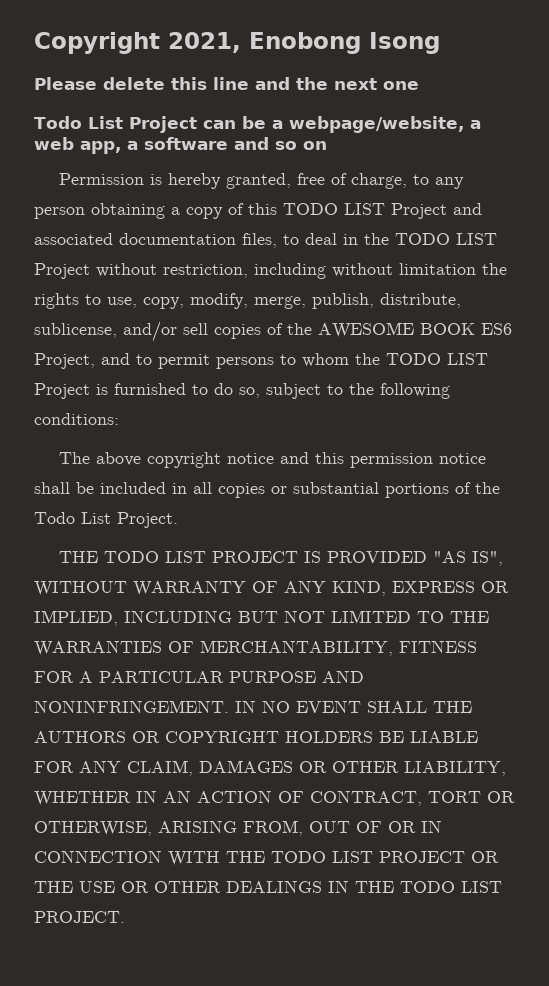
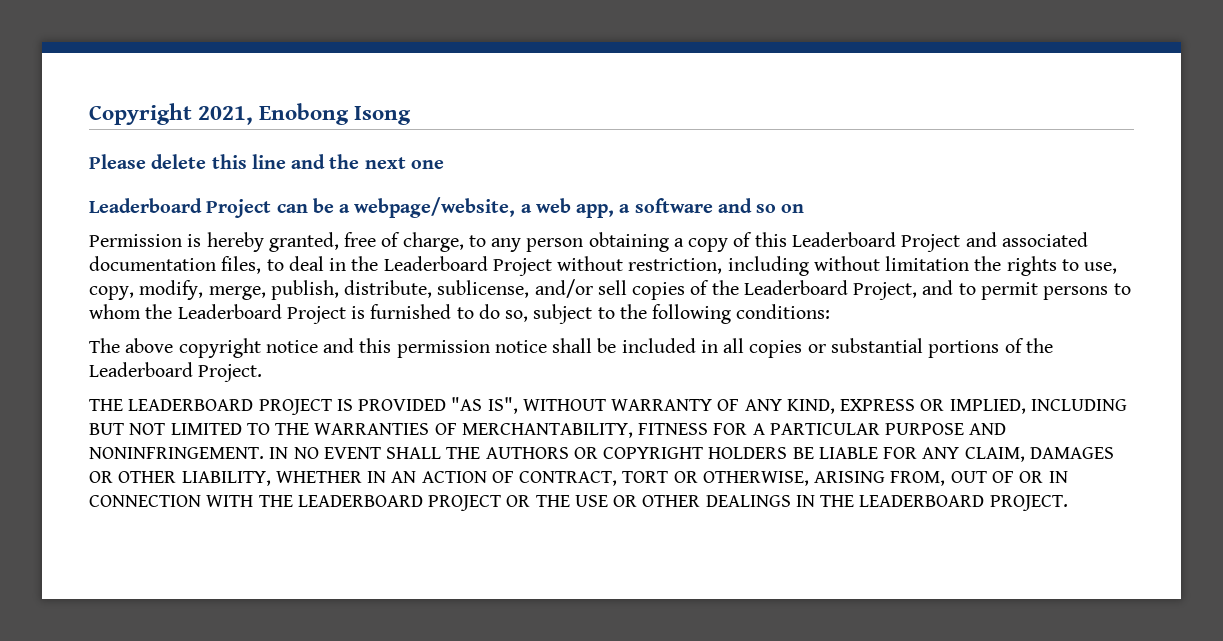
- Todo List Project can be a webpage/website, a web app, a software and so on
+ Leaderboard Project can be a webpage/website, a web app, a software and so on
- Permission is hereby granted, free of charge, to any person obtaining a copy of this TODO LIST Project and associated documentation files, to deal in the TODO LIST Project without restriction, including without limitation the rights to use, copy, modify, merge, publish, distribute, sublicense, and/or sell copies of the AWESOME BOOK ES6 Project, and to permit persons to whom the TODO LIST Project is furnished to do so, subject to the following conditions:
+ Permission is hereby granted, free of charge, to any person obtaining a copy of this Leaderboard Project and associated documentation files, to deal in the Leaderboard Project without restriction, including without limitation the rights to use, copy, modify, merge, publish, distribute, sublicense, and/or sell copies of the Leaderboard Project, and to permit persons to whom the Leaderboard Project is furnished to do so, subject to the following conditions:
- The above copyright notice and this permission notice shall be included in all copies or substantial portions of the Todo List Project.
+ The above copyright notice and this permission notice shall be included in all copies or substantial portions of the Leaderboard Project.
- THE TODO LIST PROJECT IS PROVIDED "AS IS", WITHOUT WARRANTY OF ANY KIND, EXPRESS OR IMPLIED, INCLUDING BUT NOT LIMITED TO THE WARRANTIES OF MERCHANTABILITY, FITNESS FOR A PARTICULAR PURPOSE AND NONINFRINGEMENT.
+ THE LEADERBOARD PROJECT IS PROVIDED "AS IS", WITHOUT WARRANTY OF ANY KIND, EXPRESS OR IMPLIED, INCLUDING BUT NOT LIMITED TO THE WARRANTIES OF MERCHANTABILITY, FITNESS FOR A PARTICULAR PURPOSE AND NONINFRINGEMENT.
- IN NO EVENT SHALL THE AUTHORS OR COPYRIGHT HOLDERS BE LIABLE FOR ANY CLAIM, DAMAGES OR OTHER LIABILITY, WHETHER IN AN ACTION OF CONTRACT, TORT OR OTHERWISE, ARISING FROM, OUT OF OR IN CONNECTION WITH THE TODO LIST PROJECT OR THE USE OR OTHER DEALINGS IN THE TODO LIST PROJECT.
+ IN NO EVENT SHALL THE AUTHORS OR COPYRIGHT HOLDERS BE LIABLE FOR ANY CLAIM, DAMAGES OR OTHER LIABILITY, WHETHER IN AN ACTION OF CONTRACT, TORT OR OTHERWISE, ARISING FROM, OUT OF OR IN CONNECTION WITH THE LEADERBOARD PROJECT OR THE USE OR OTHER DEALINGS IN THE LEADERBOARD PROJECT.

